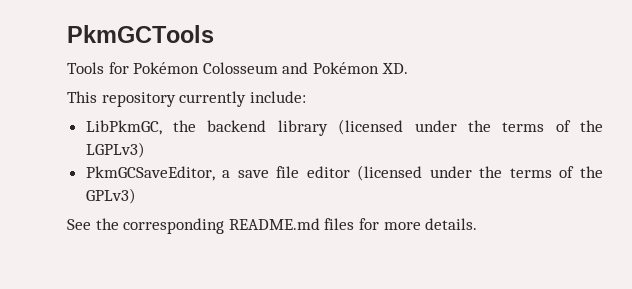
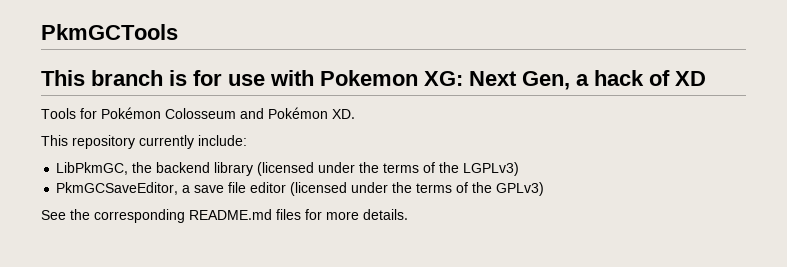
+ This branch is for use with Pokemon XG: Next Gen, a hack of XD

